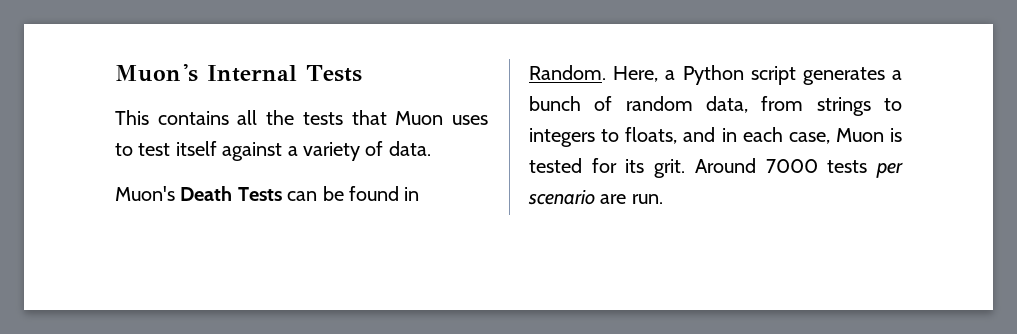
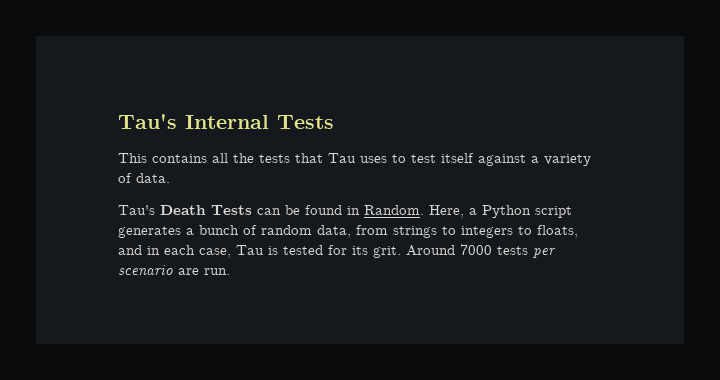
- Muon's Internal Tests
+ Tau's Internal Tests
- This contains all the tests that Muon uses to test itself against a variety of data.
+ This contains all the tests that Tau uses to test itself against a variety of data.
- Muon's Death Tests can be found in Random.
+ Tau's Death Tests can be found in Random.
- Here, a Python script generates a bunch of random data, from strings to integers to floats, and in each case, Muon is tested for its grit.
+ Here, a Python script generates a bunch of random data, from strings to integers to floats, and in each case, Tau is tested for its grit.

